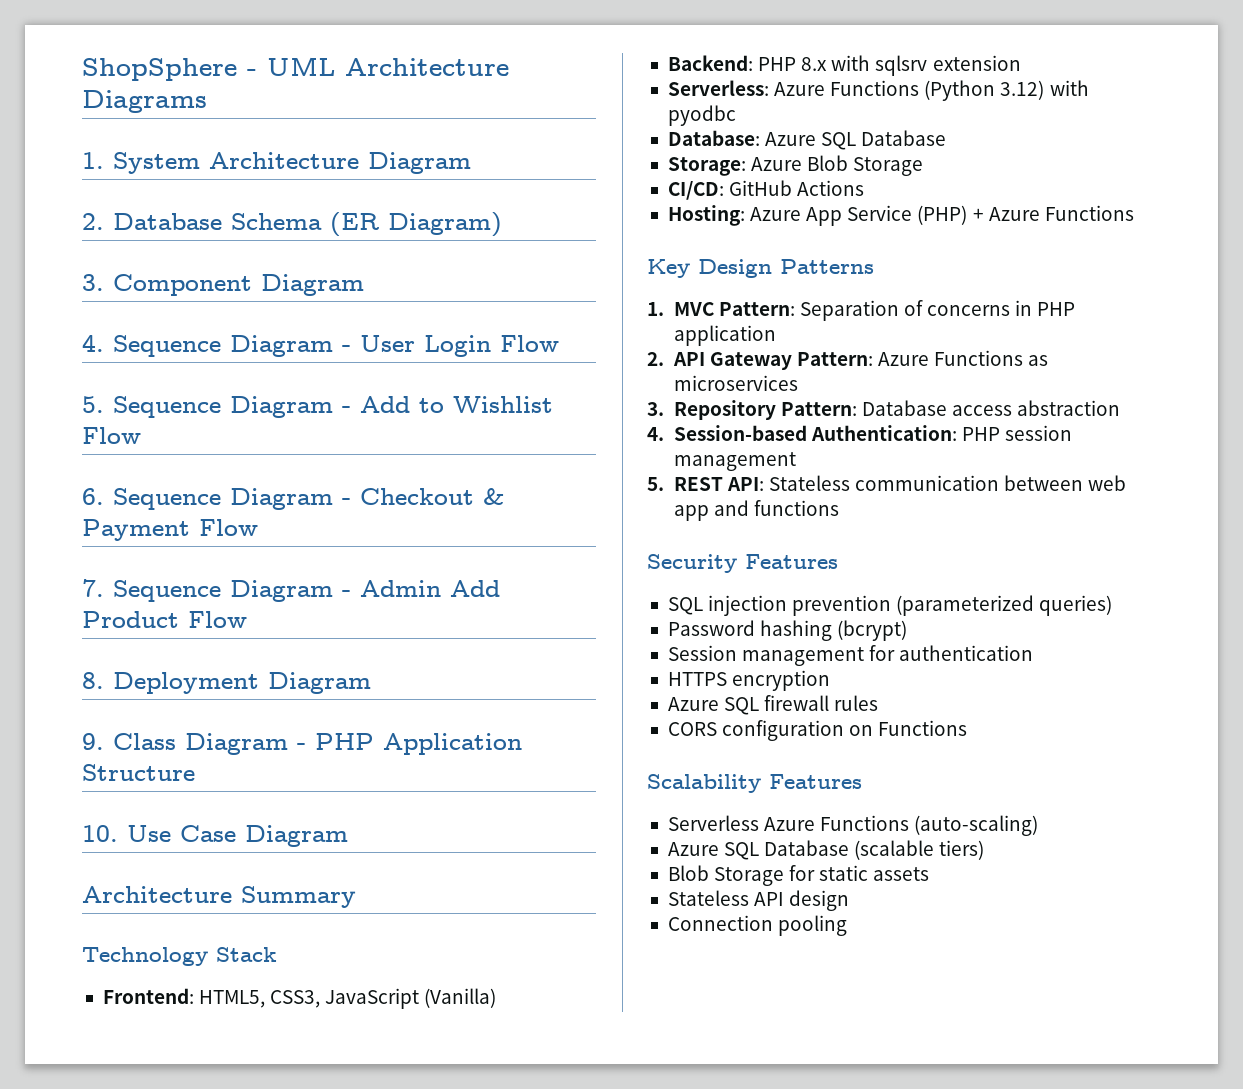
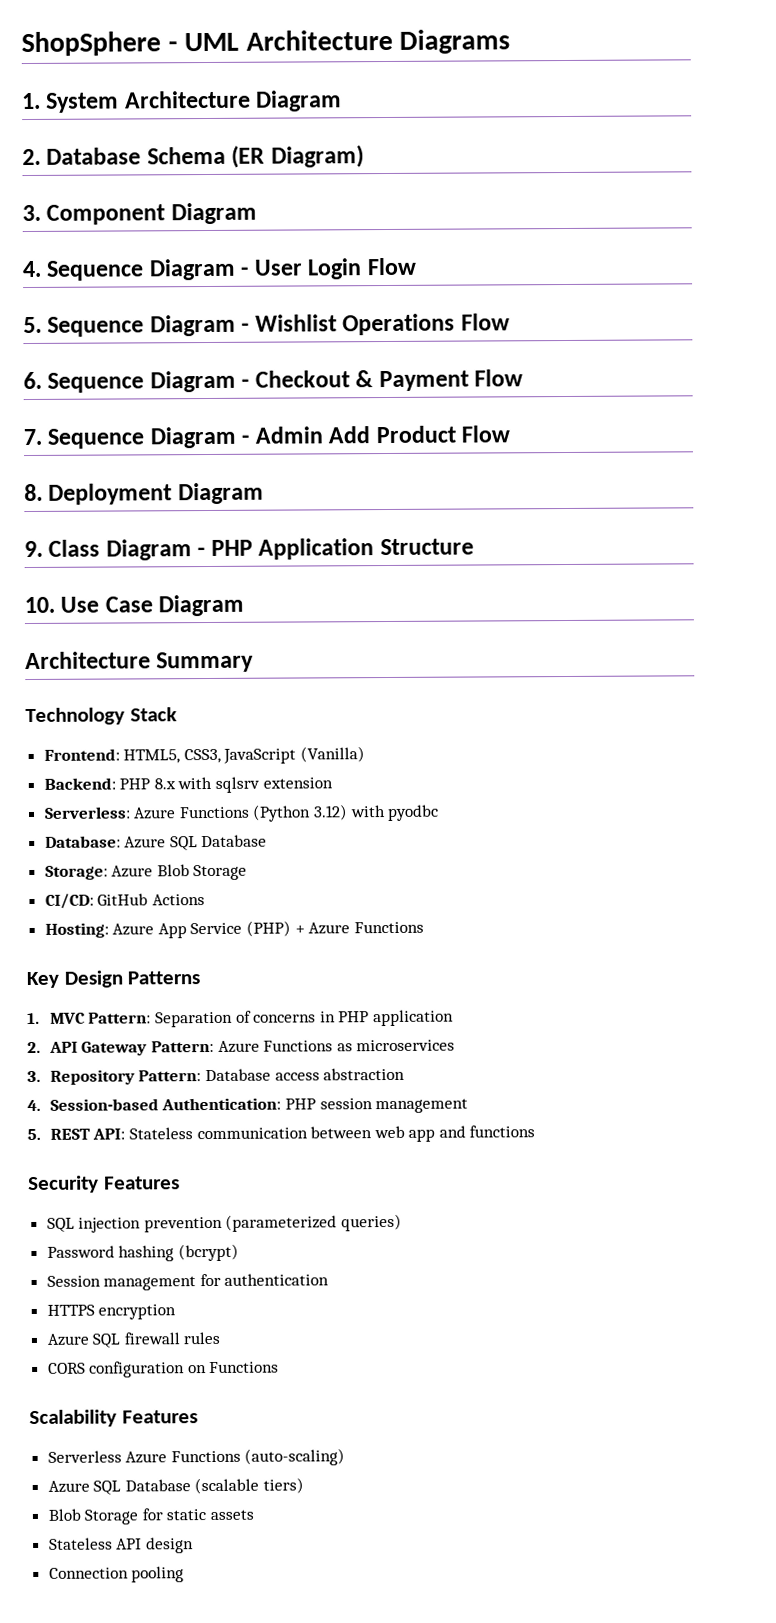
- 5. Sequence Diagram - Add to Wishlist Flow
+ 5. Sequence Diagram - Wishlist Operations Flow

